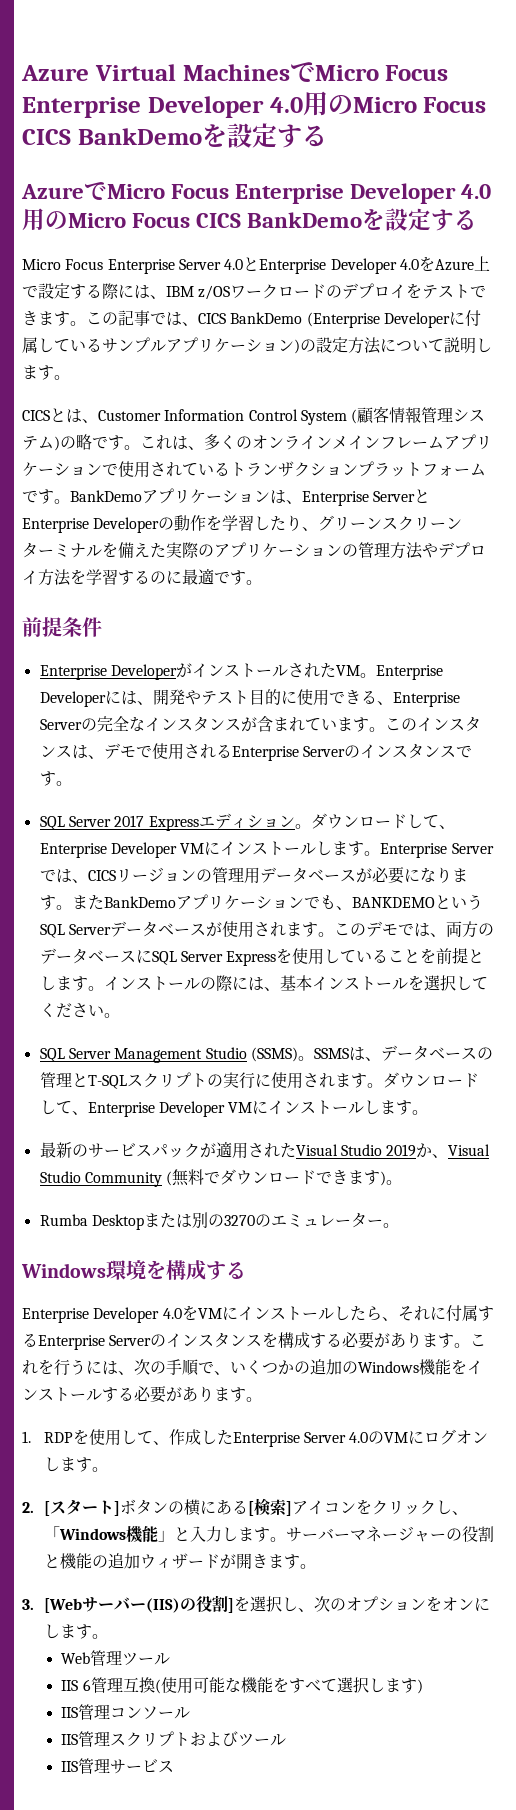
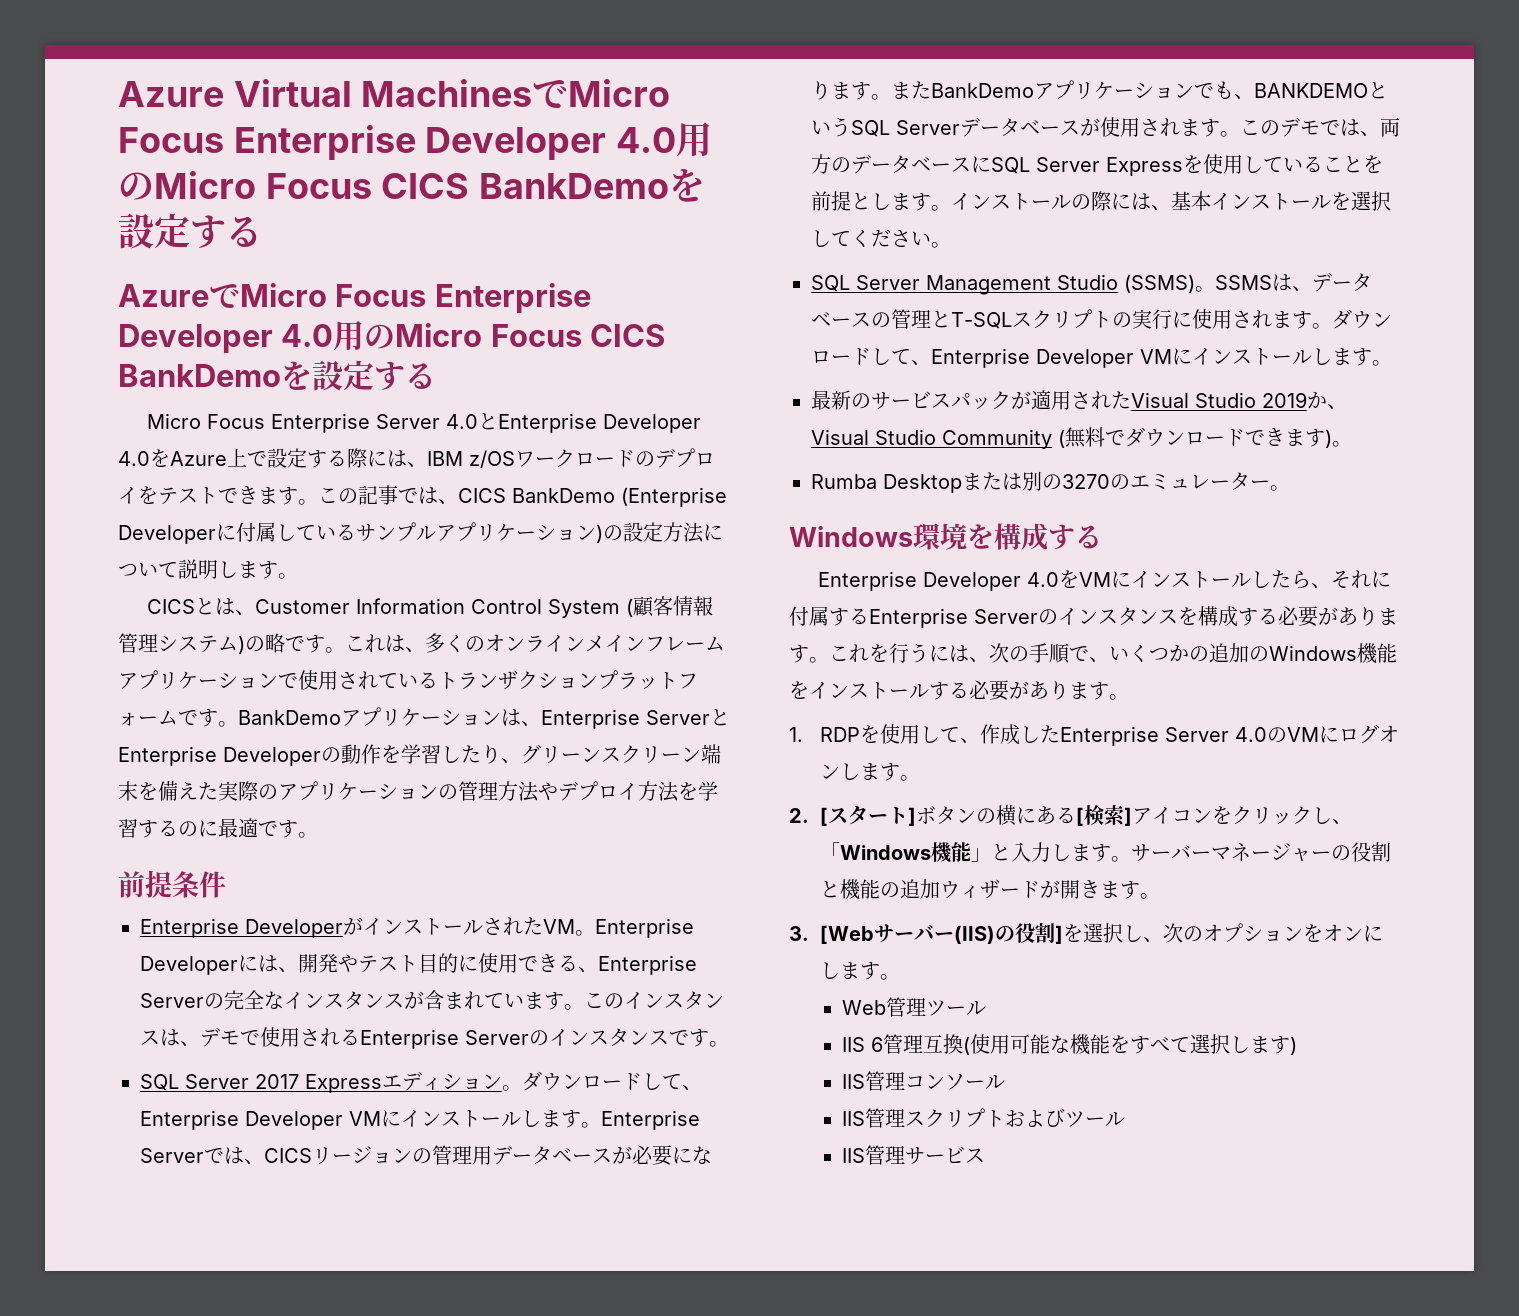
- BankDemoアプリケーションは、Enterprise ServerとEnterprise Developerの動作を学習したり、グリーンスクリーンターミナルを備えた実際のアプリケーションの管理方法やデプロイ方法を学習するのに最適です。
+ BankDemoアプリケーションは、Enterprise ServerとEnterprise Developerの動作を学習したり、グリーンスクリーン端末を備えた実際のアプリケーションの管理方法やデプロイ方法を学習するのに最適です。

